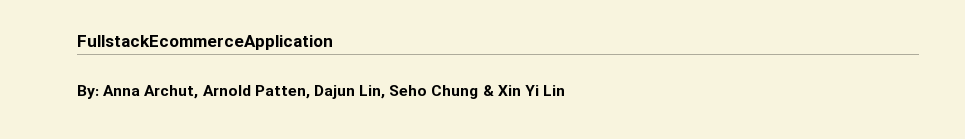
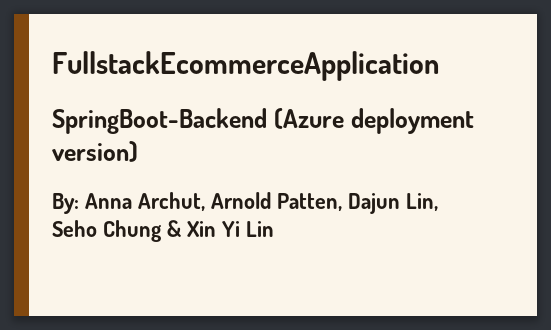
+ SpringBoot-Backend (Azure deployment version)

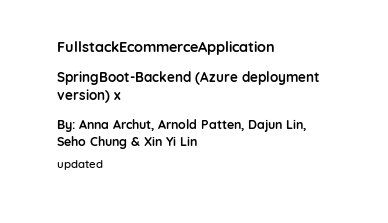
- SpringBoot-Backend (Azure deployment version)
+ SpringBoot-Backend (Azure deployment version) x
+ updated

